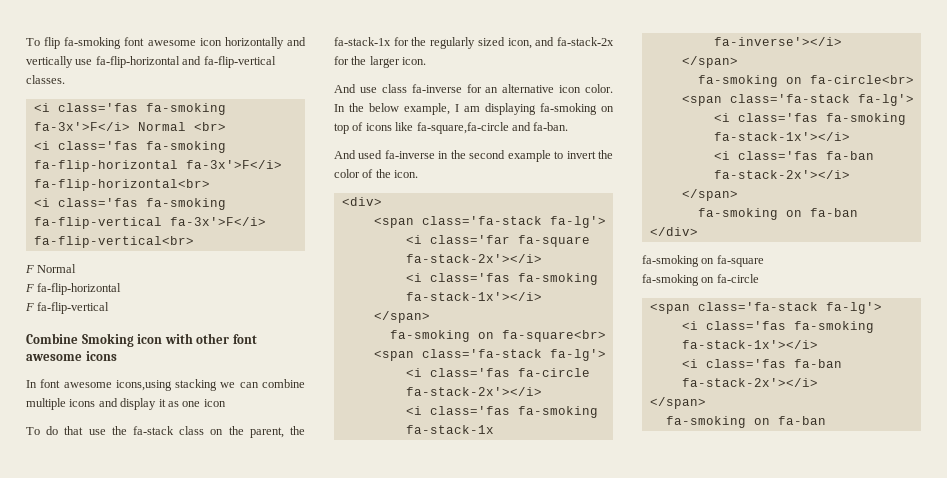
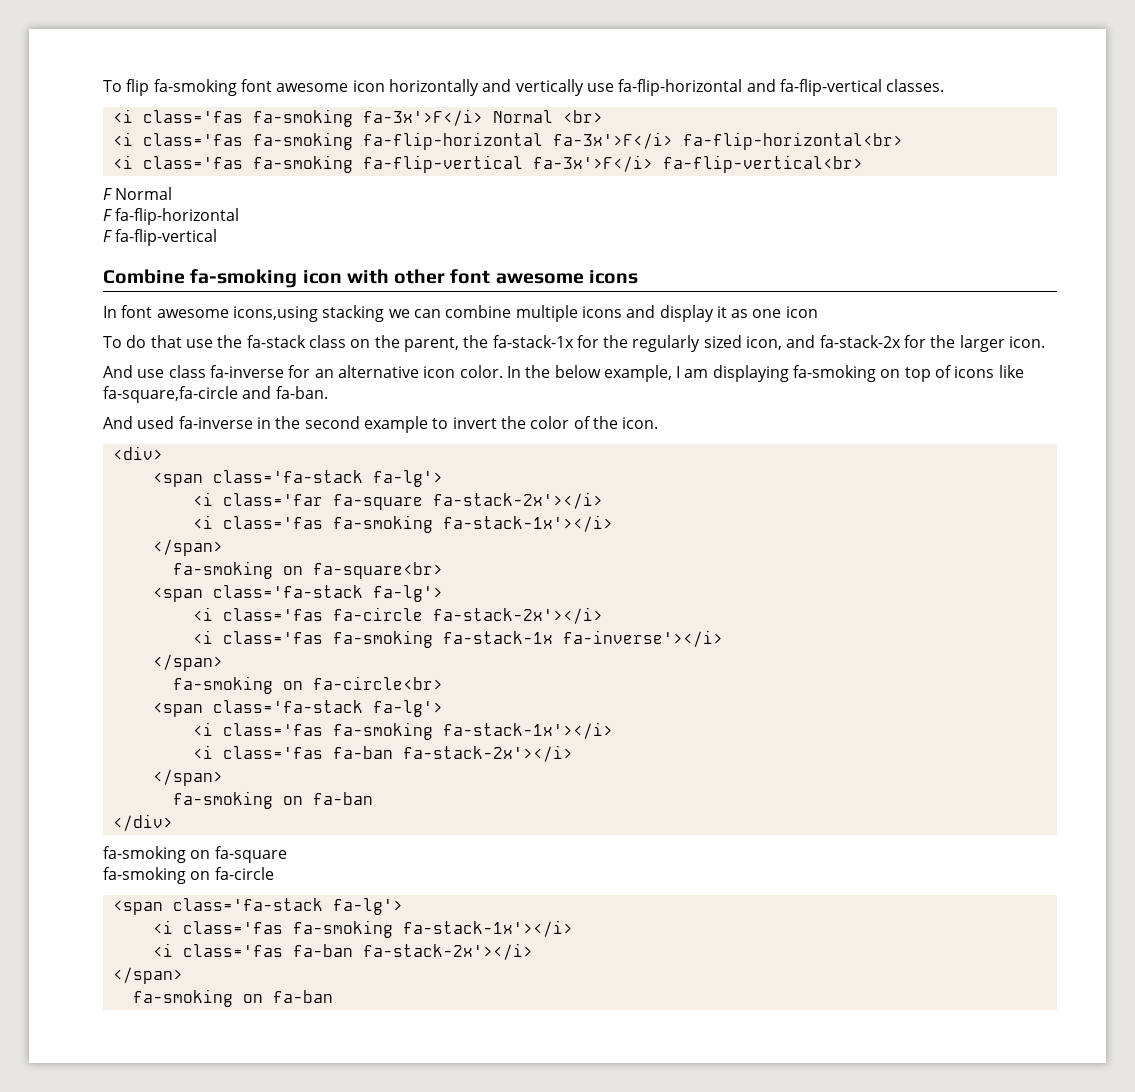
- Combine Smoking icon with other font awesome icons
+ Combine fa-smoking icon with other font awesome icons

